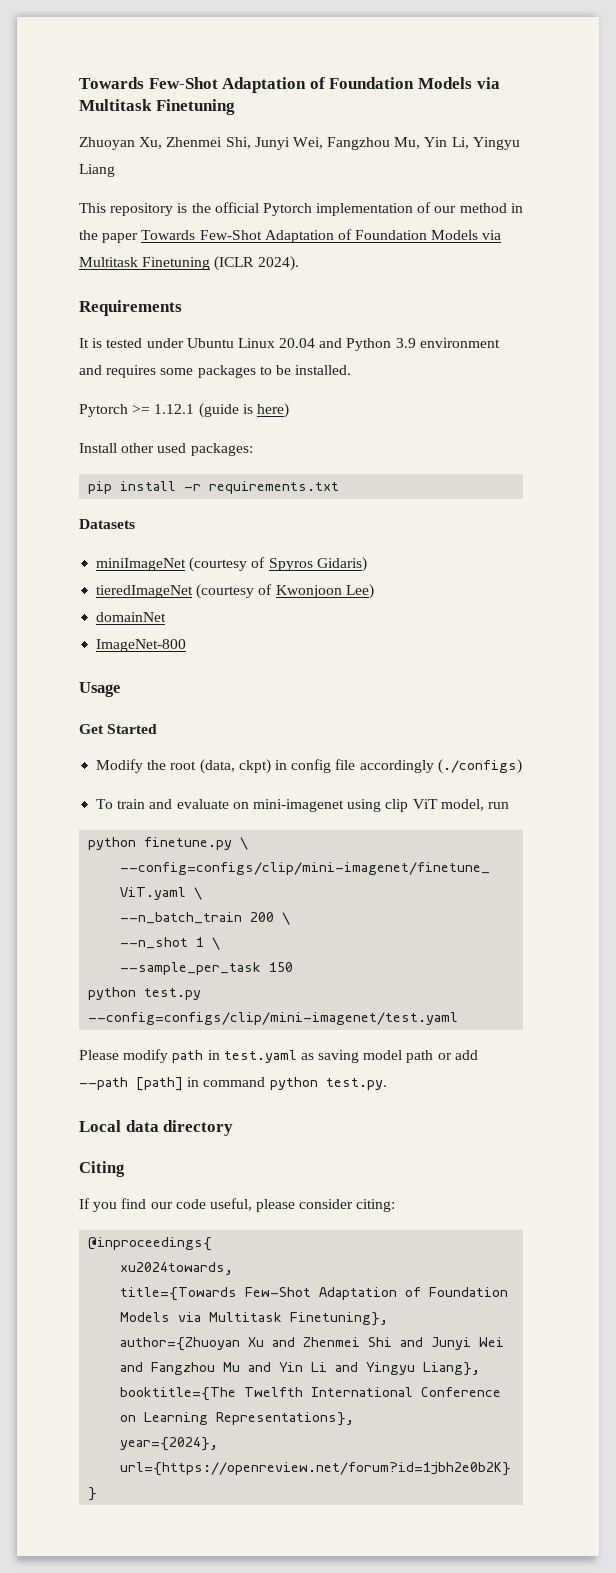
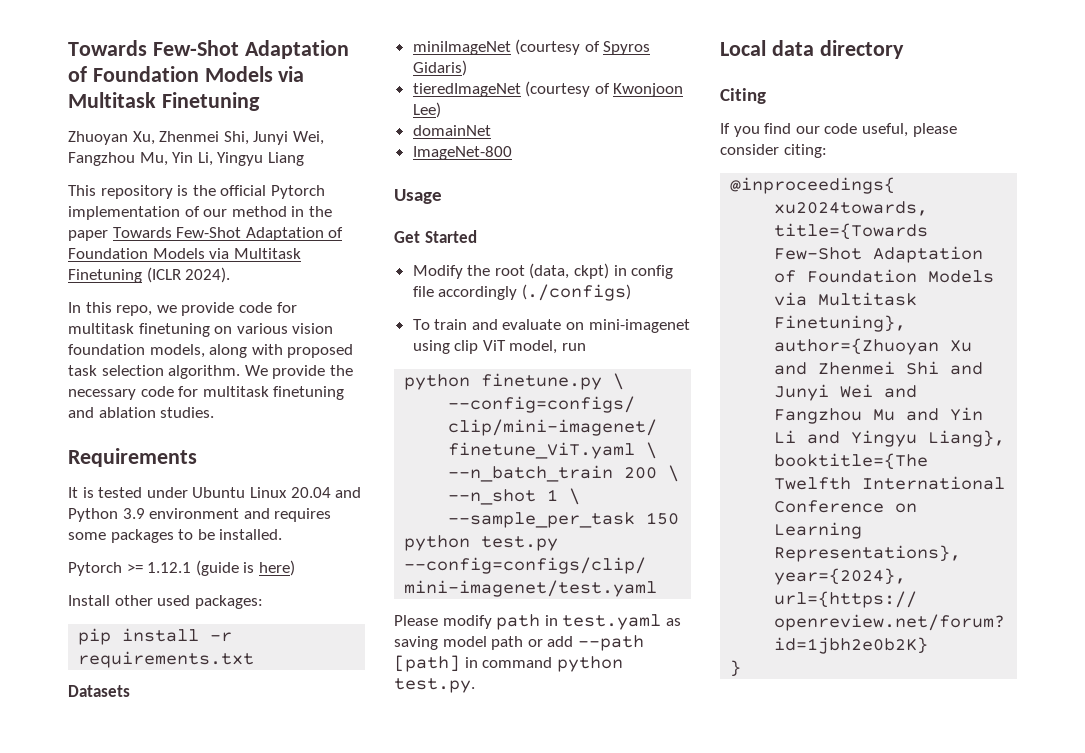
+ In this repo, we provide code for multitask finetuning on various vision foundation models, along with proposed task selection algorithm. We provide the necessary code for multitask finetuning and ablation studies.

